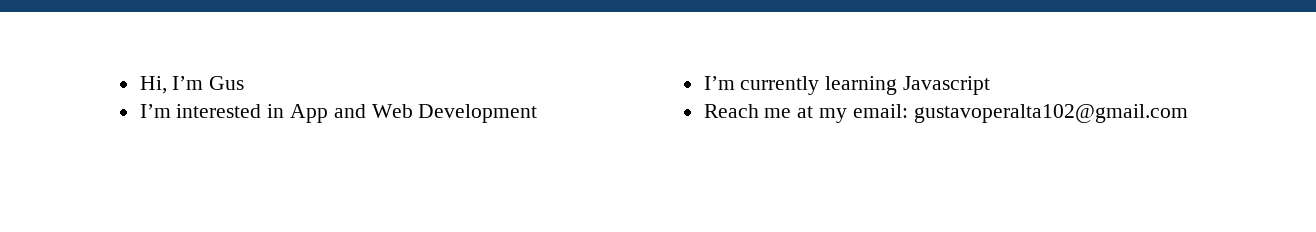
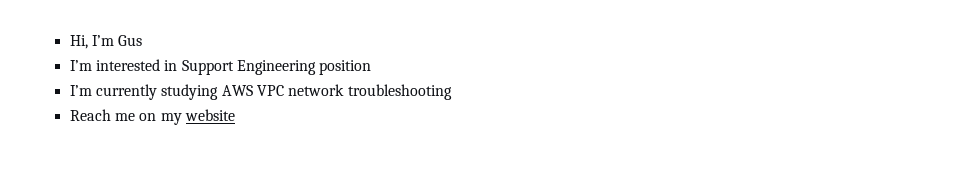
- I’m interested in App and Web Development
- I’m currently learning Javascript
- Reach me at my email: gustavoperalta102@gmail.com
+ I’m interested in Support Engineering position
+ I’m currently studying AWS VPC network troubleshooting
+ Reach me on my website

